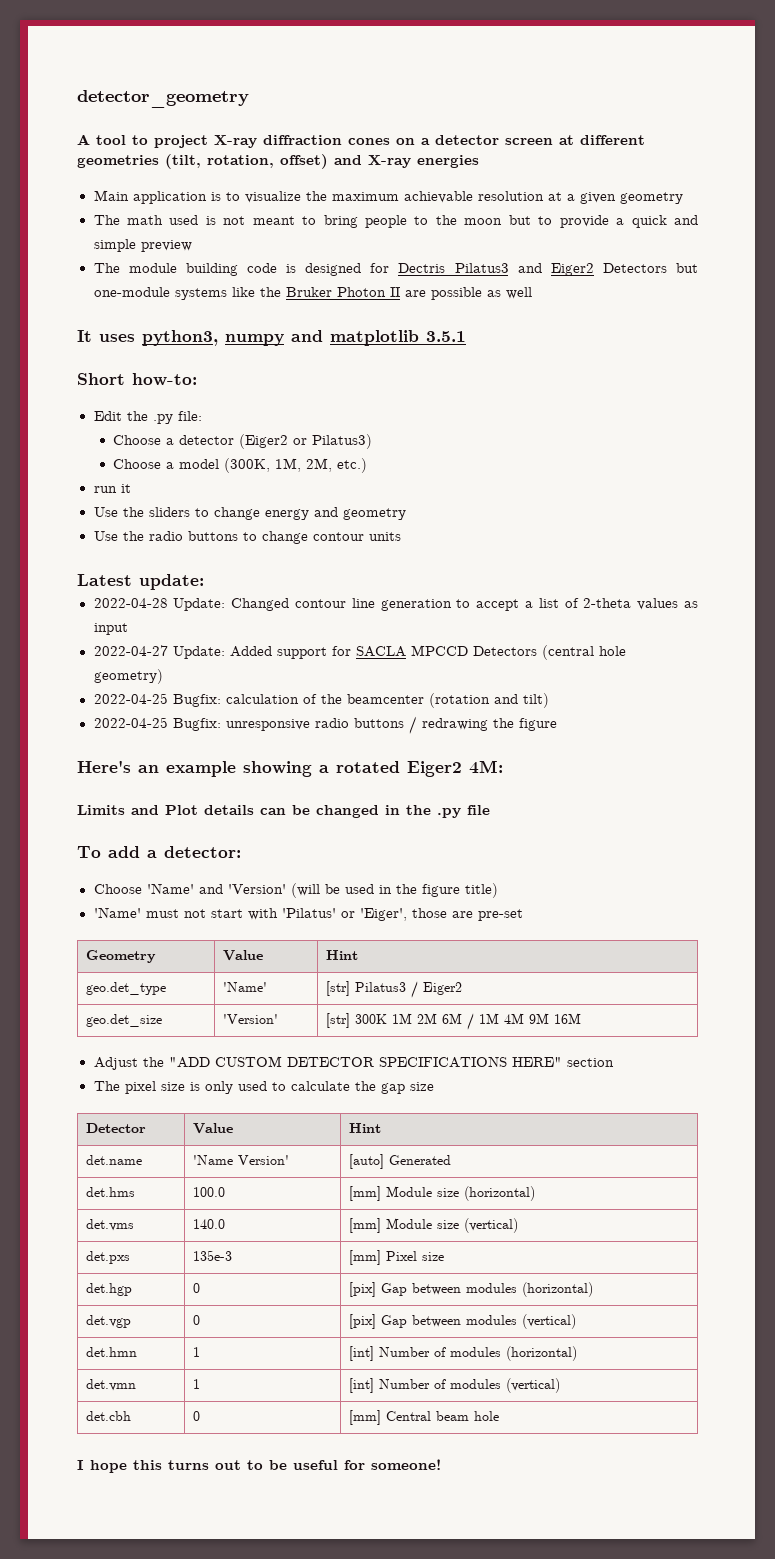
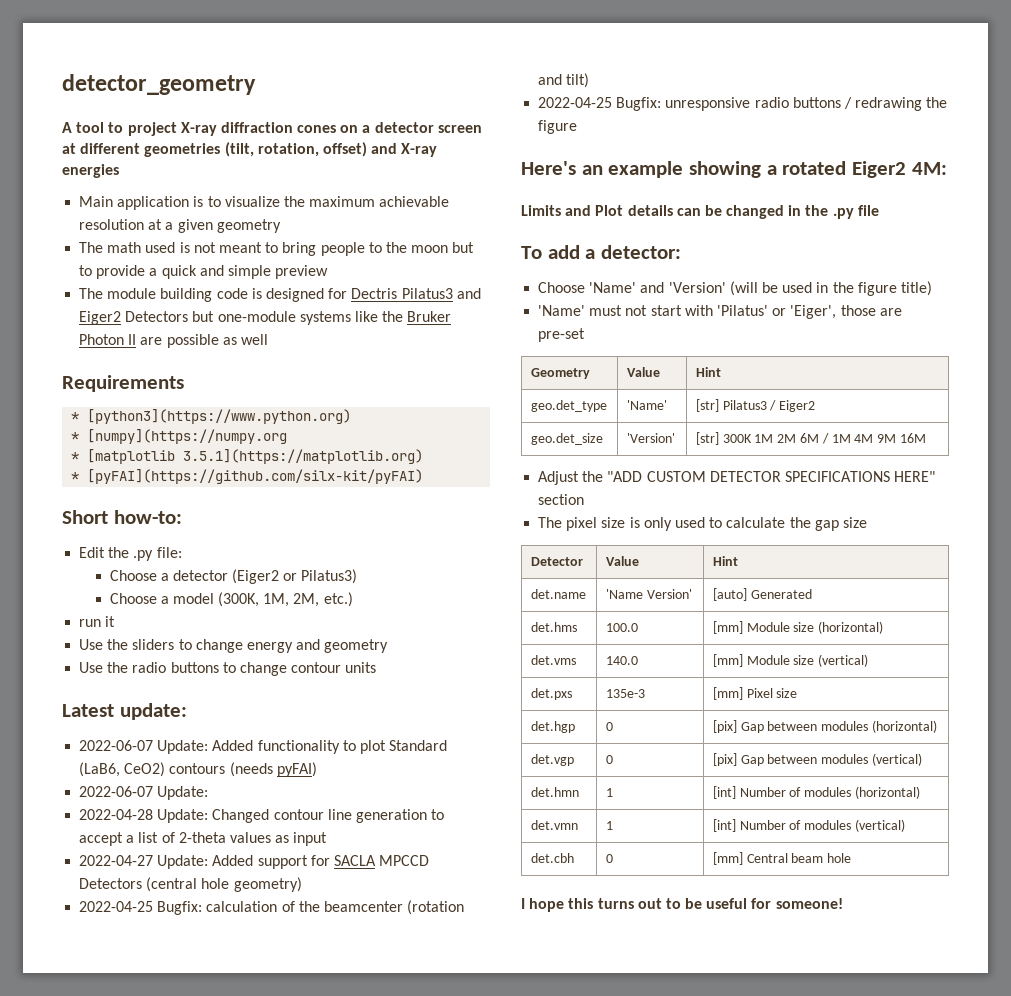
- It uses python3, numpy and matplotlib 3.5.1
+ Requirements
+ * [python3](https://www.python.org)
+ * [numpy](https://numpy.org
+ * [matplotlib 3.5.1](https://matplotlib.org)
+ * [pyFAI](https://github.com/silx-kit/pyFAI)
+ 2022-06-07 Update: Added functionality to plot Standard (LaB6, CeO2) contours (needs pyFAI)
+ 2022-06-07 Update:

